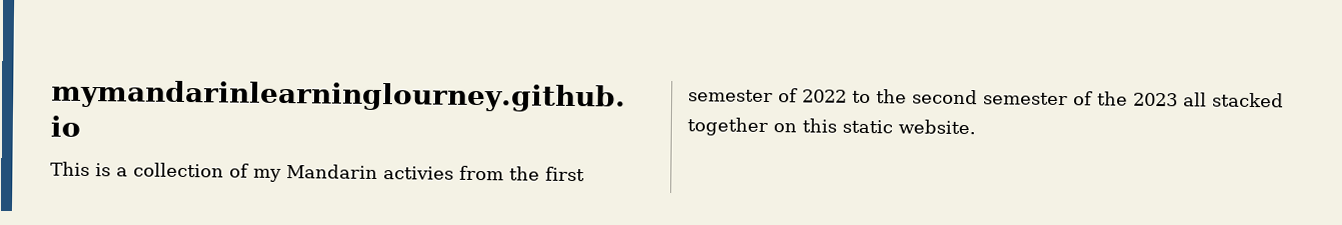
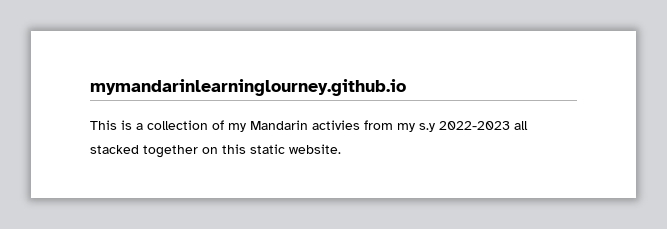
- This is a collection of my Mandarin activies from the first semester of 2022 to the second semester of the 2023 all stacked together on this static website.
+ This is a collection of my Mandarin activies from my s.y 2022-2023 all stacked together on this static website.

